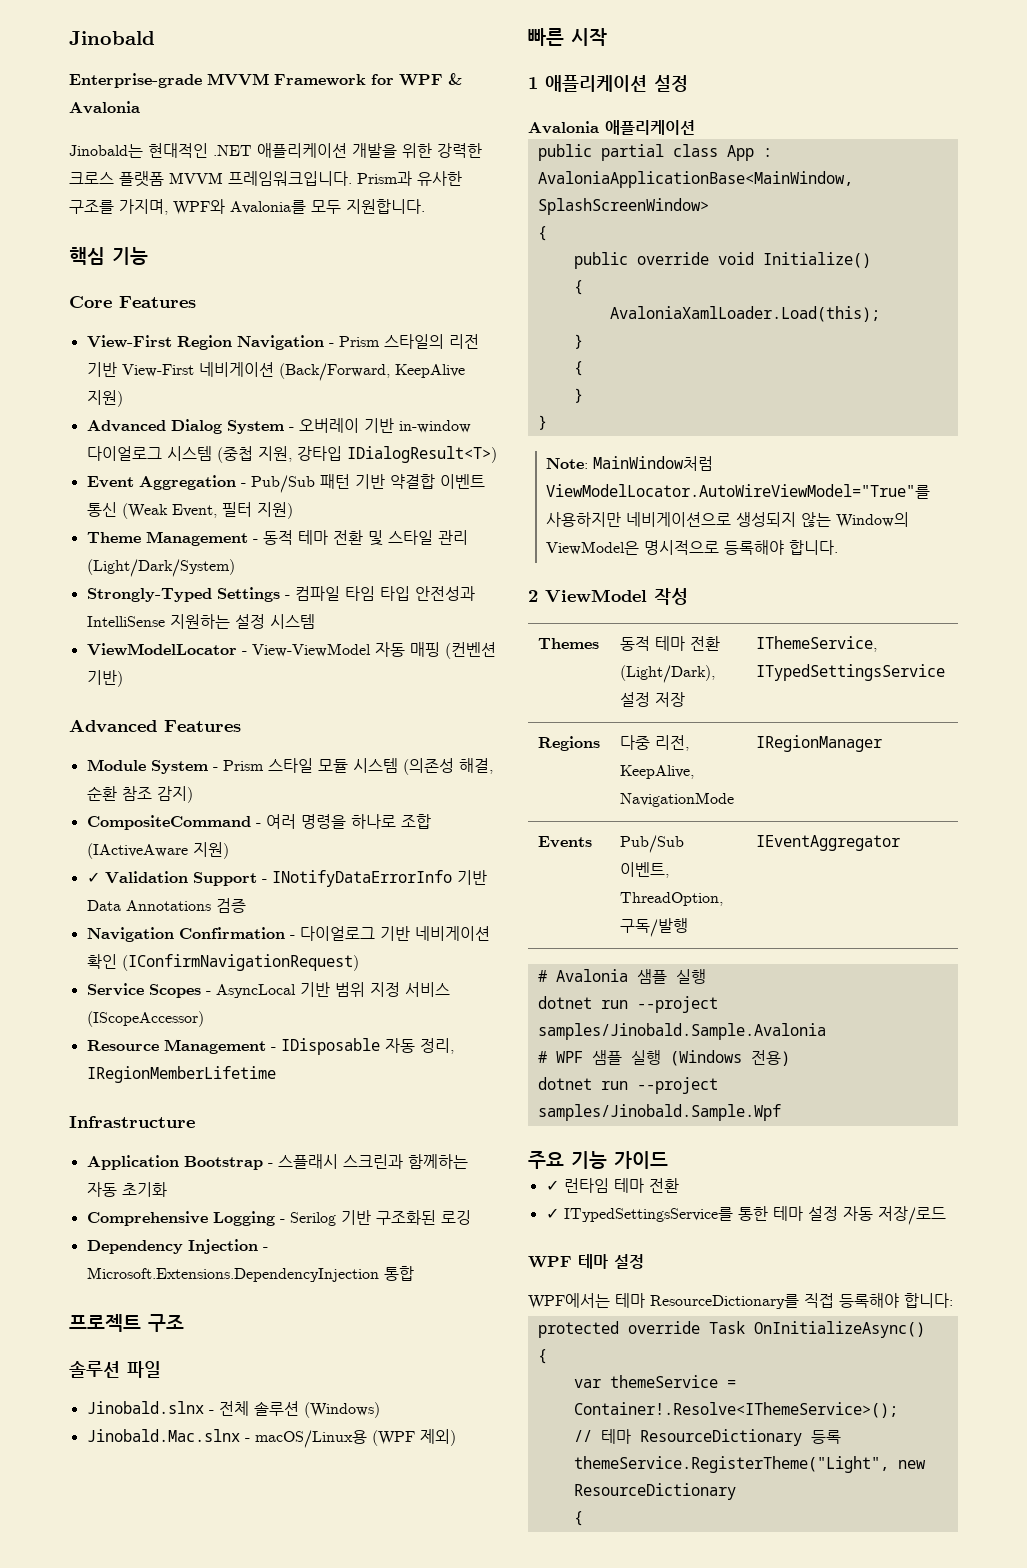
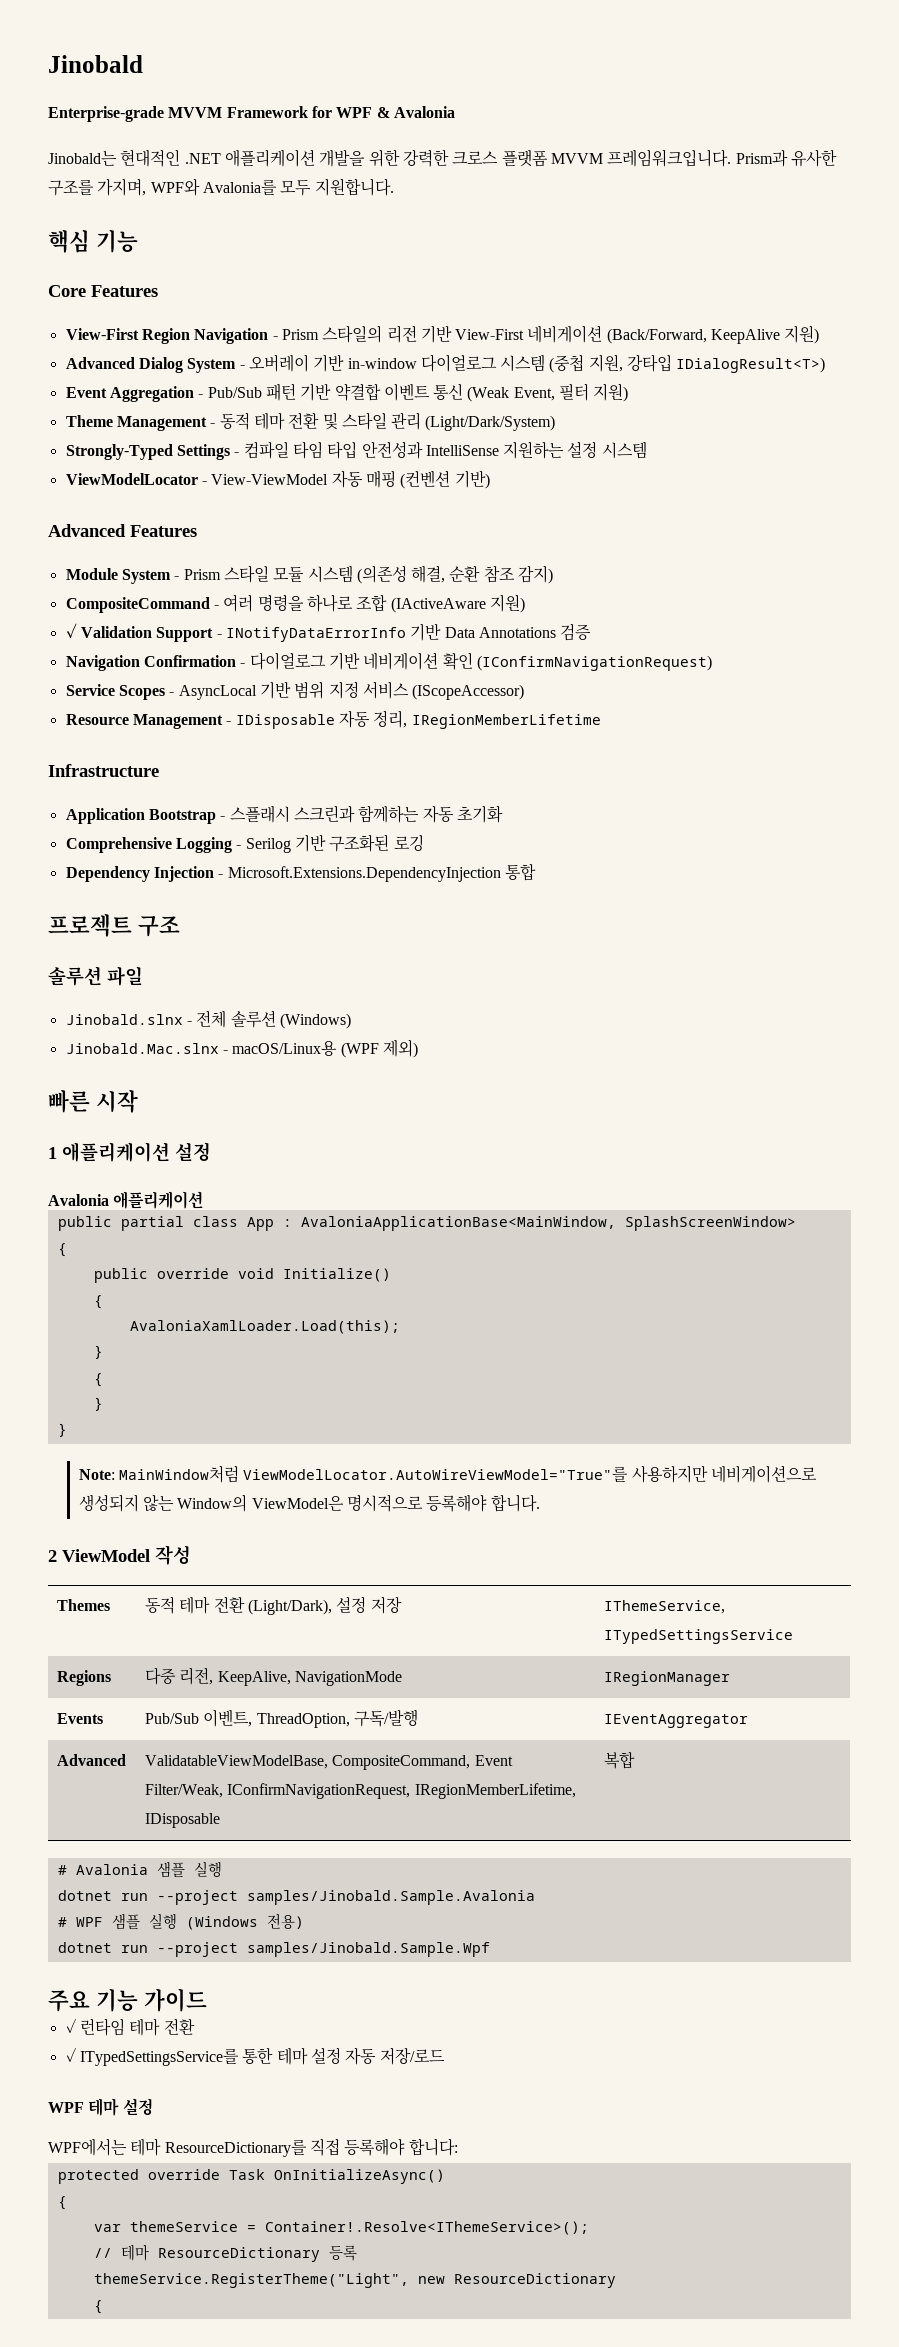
+ Advanced | ValidatableViewModelBase, CompositeCommand, Event Filter/Weak, IConfirmNavigationRequest, IRegionMemberLifetime, IDisposable | 복합

